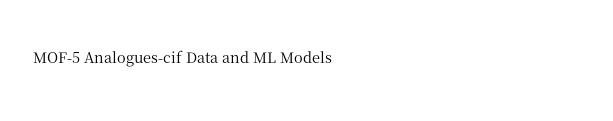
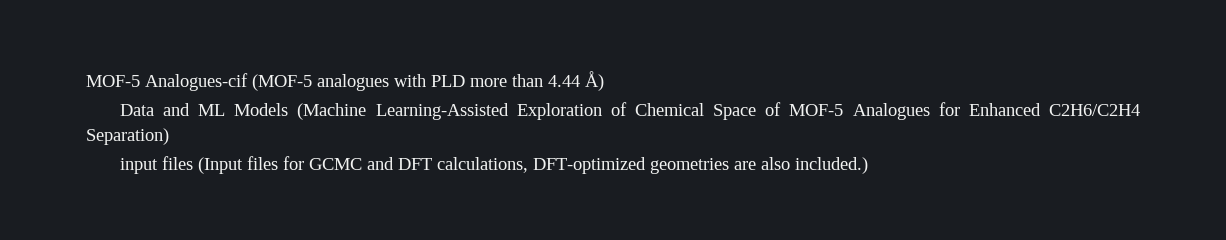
- MOF-5 Analogues-cif Data and ML Models
+ MOF-5 Analogues-cif (MOF-5 analogues with PLD more than 4.44 Å)
+ Data and ML Models (Machine Learning-Assisted Exploration of Chemical Space of MOF-5 Analogues for Enhanced C2H6/C2H4 Separation)
+ input files (Input files for GCMC and DFT calculations, DFT-optimized geometries are also included.)

